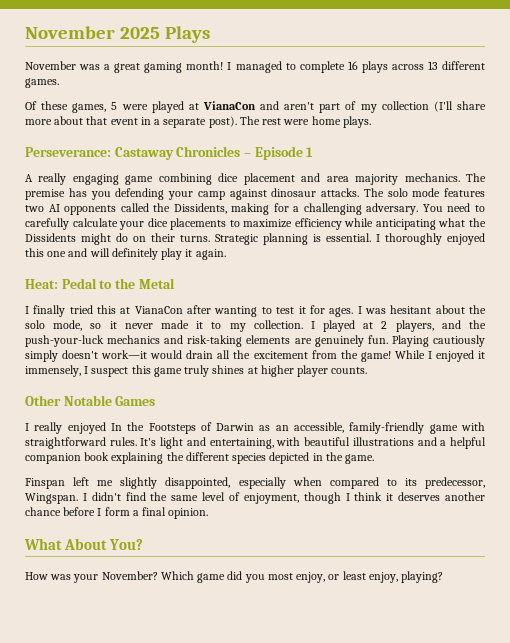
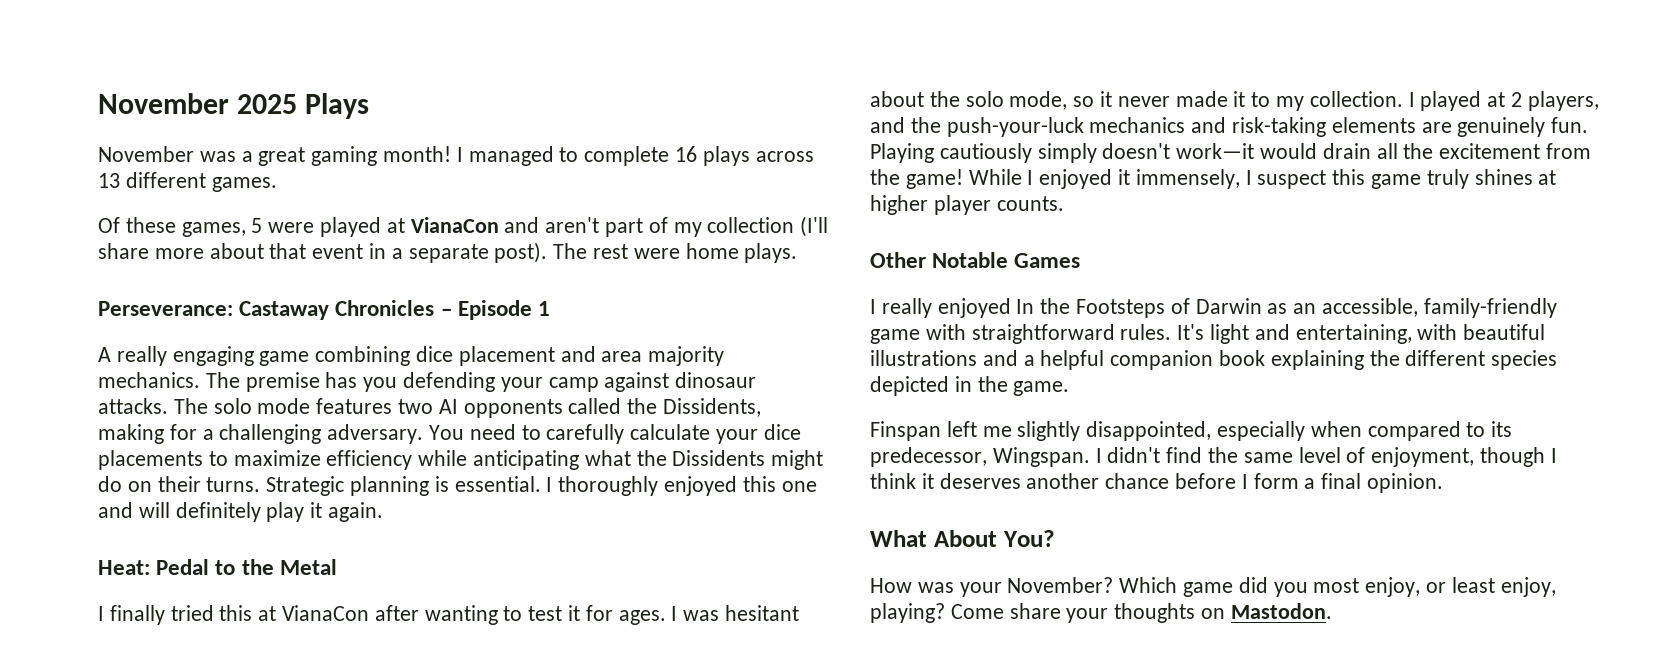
+ Come share your thoughts on Mastodon.

